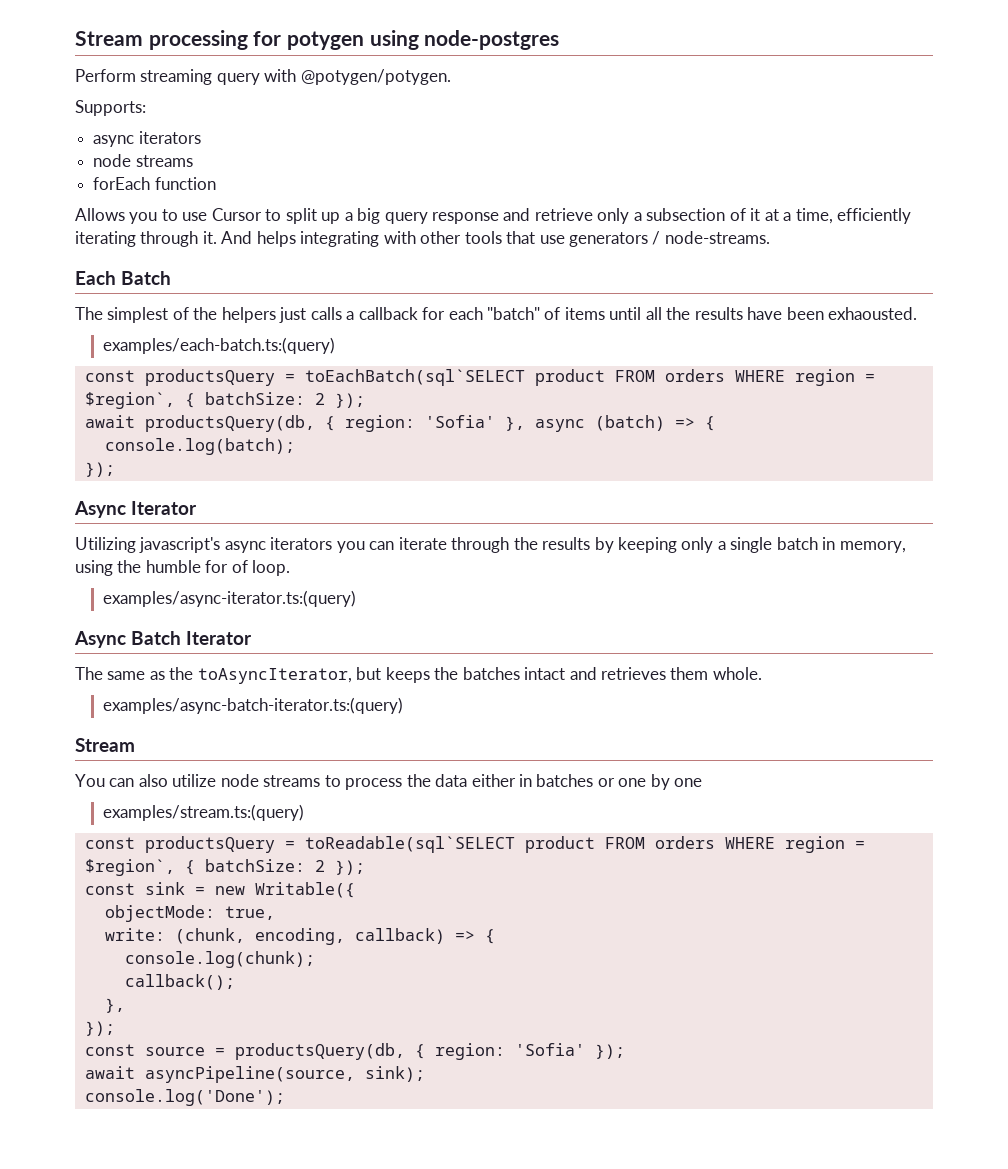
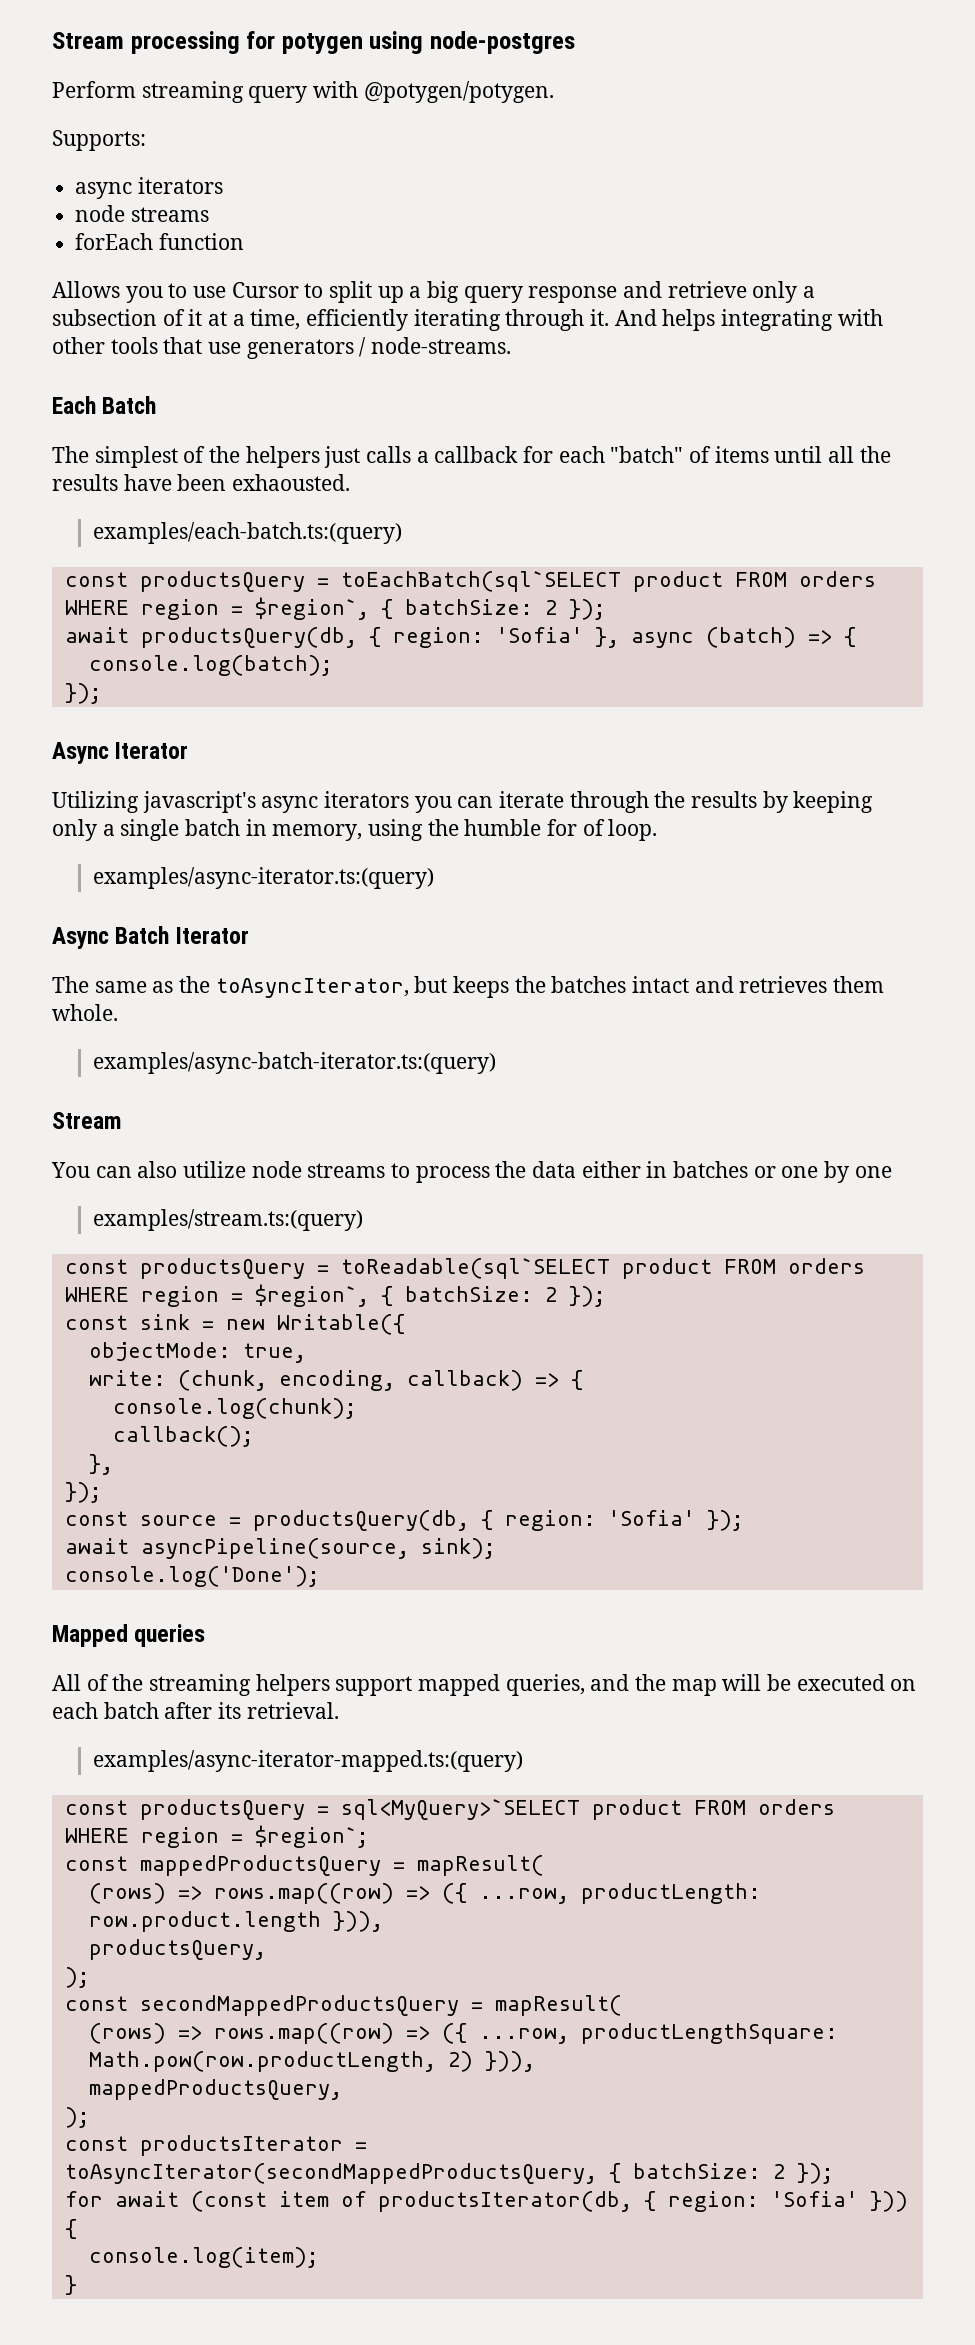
+ Mapped queries
+ All of the streaming helpers support mapped queries, and the map will be executed on each batch after its retrieval.
+ examples/async-iterator-mapped.ts:(query)
+ const productsQuery = sql<MyQuery>`SELECT product FROM orders WHERE region = $region`;
+ const mappedProductsQuery = mapResult(
+ (rows) => rows.map((row) => ({ ...row, productLength: row.product.length })),
+ productsQuery,
+ );
+ const secondMappedProductsQuery = mapResult(
+ (rows) => rows.map((row) => ({ ...row, productLengthSquare: Math.pow(row.productLength, 2) })),
+ mappedProductsQuery,
+ );
+ const productsIterator = toAsyncIterator(secondMappedProductsQuery, { batchSize: 2 });
+ for await (const item of productsIterator(db, { region: 'Sofia' })) {
+ console.log(item);
+ }

